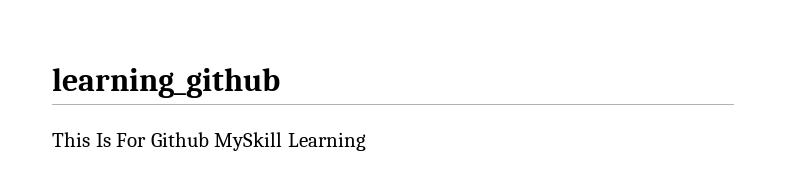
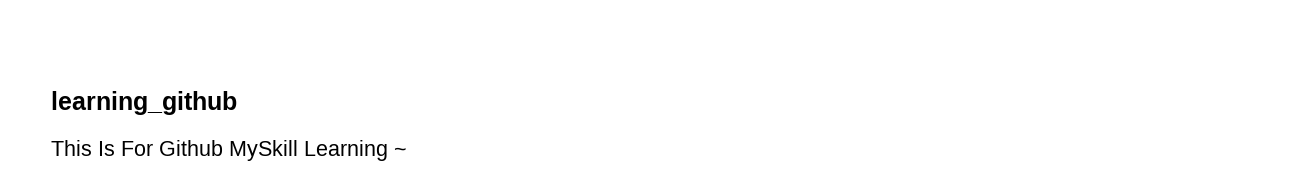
- This Is For Github MySkill Learning
+ This Is For Github MySkill Learning ~

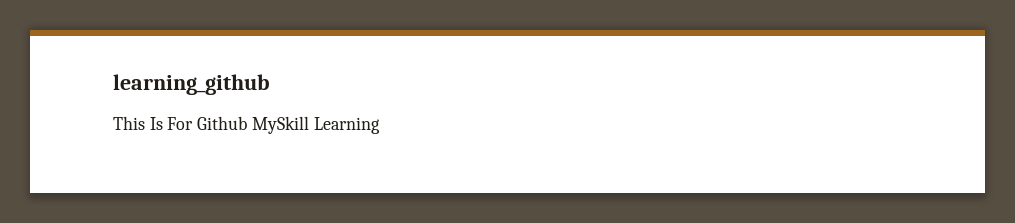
- This Is For Github MySkill Learning ~
+ This Is For Github MySkill Learning

